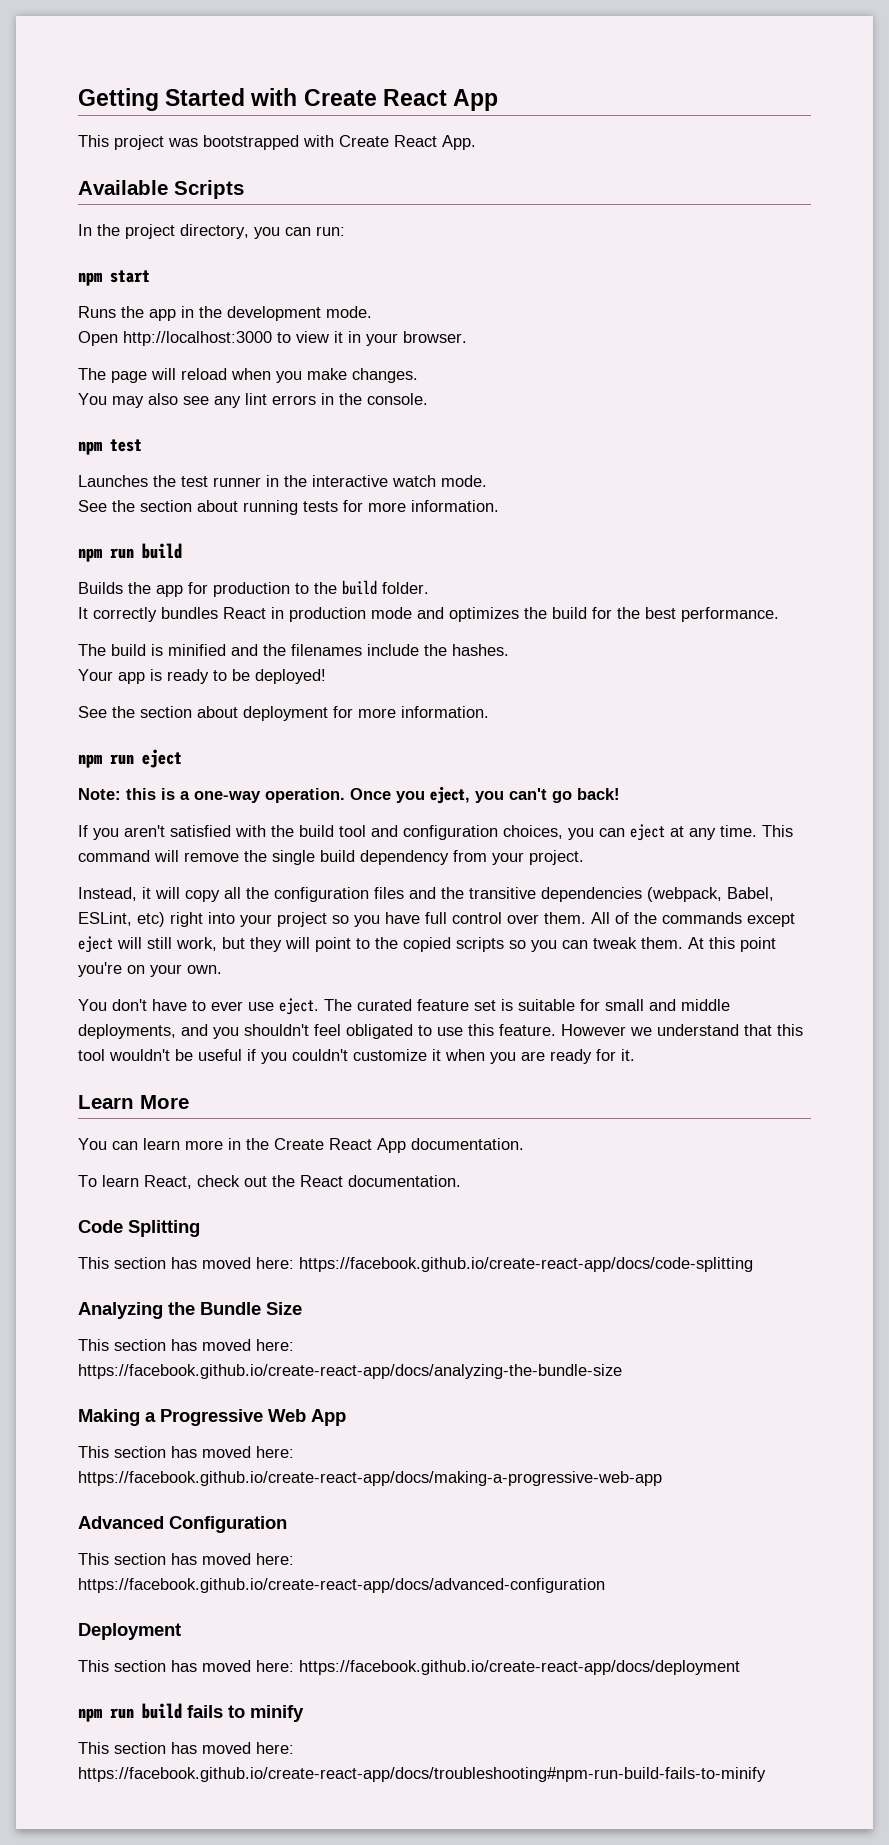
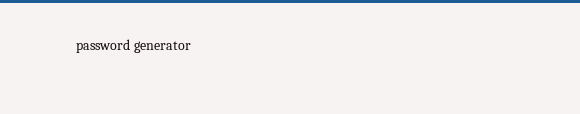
- Getting Started with Create React App
- This project was bootstrapped with Create React App.
- Available Scripts
- In the project directory, you can run:
- npm start
- Runs the app in the development mode.
- Open http://localhost:3000 to view it in your browser.
- The page will reload when you make changes.
- You may also see any lint errors in the console.
- npm test
- Launches the test runner in the interactive watch mode.
- See the section about running tests for more information.
- npm run build
- Builds the app for production to the build folder.
- It correctly bundles React in production mode and optimizes the build for the best performance.
- The build is minified and the filenames include the hashes.
- Your app is ready to be deployed!
- See the section about deployment for more information.
- npm run eject
- Note: this is a one-way operation. Once you eject, you can't go back!
- If you aren't satisfied with the build tool and configuration choices, you can eject at any time. This command will remove the single build dependency from your project.
- Instead, it will copy all the configuration files and the transitive dependencies (webpack, Babel, ESLint, etc) right into your project so you have full control over them. All of the commands except eject will still work, but they will point to the copied scripts so you can tweak them. At this point you're on your own.
- You don't have to ever use eject. The curated feature set is suitable for small and middle deployments, and you shouldn't feel obligated to use this feature. However we understand that this tool wouldn't be useful if you couldn't customize it when you are ready for it.
- Learn More
- You can learn more in the Create React App documentation.
- To learn React, check out the React documentation.
- Code Splitting
- This section has moved here: https://facebook.github.io/create-react-app/docs/code-splitting
- Analyzing the Bundle Size
- This section has moved here: https://facebook.github.io/create-react-app/docs/analyzing-the-bundle-size
- Making a Progressive Web App
- This section has moved here: https://facebook.github.io/create-react-app/docs/making-a-progressive-web-app
- Advanced Configuration
- This section has moved here: https://facebook.github.io/create-react-app/docs/advanced-configuration
- Deployment
- This section has moved here: https://facebook.github.io/create-react-app/docs/deployment
- npm run build fails to minify
- This section has moved here: https://facebook.github.io/create-react-app/docs/troubleshooting#npm-run-build-fails-to-minify
+ password generator

